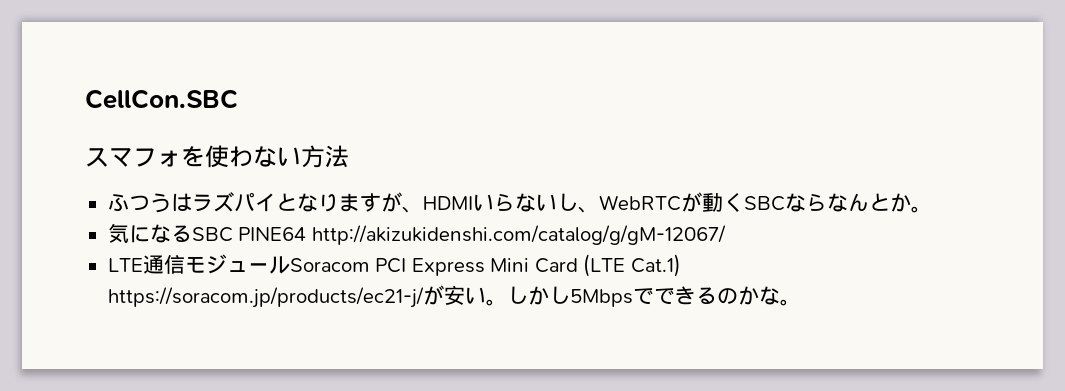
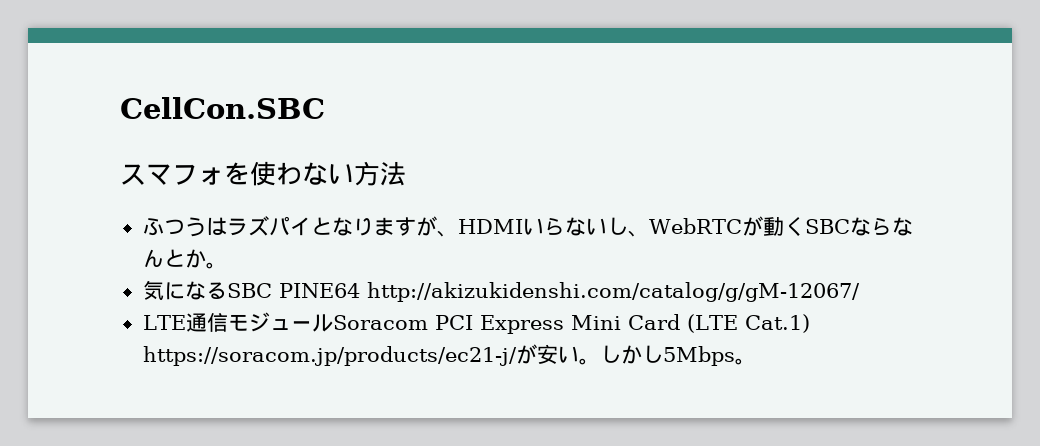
- しかし5Mbpsでできるのかな。
+ しかし5Mbps。

